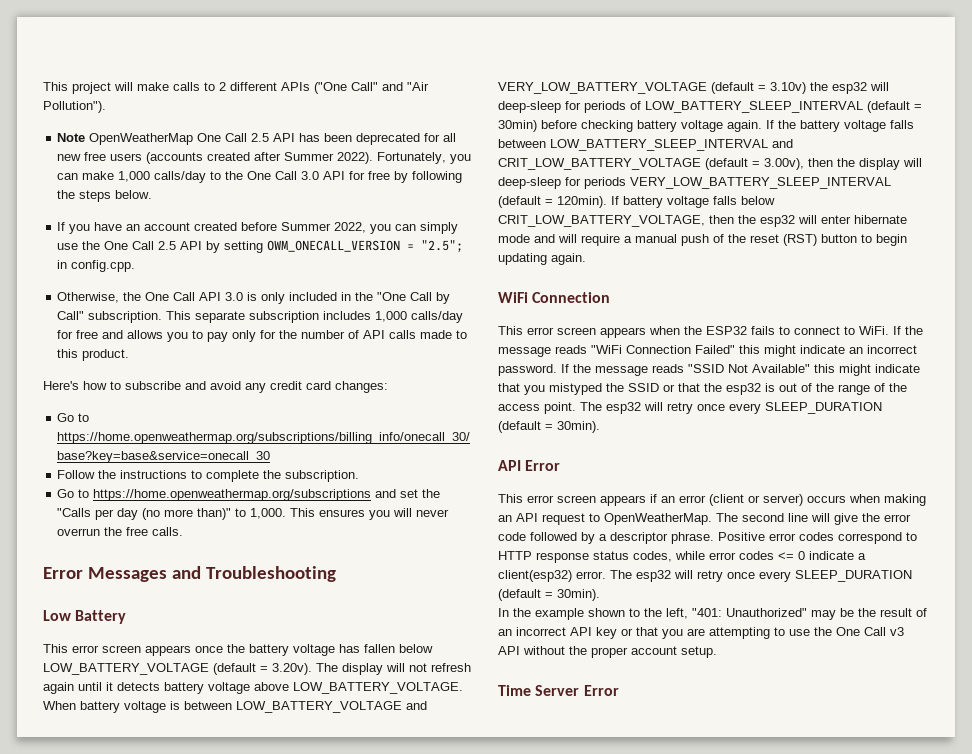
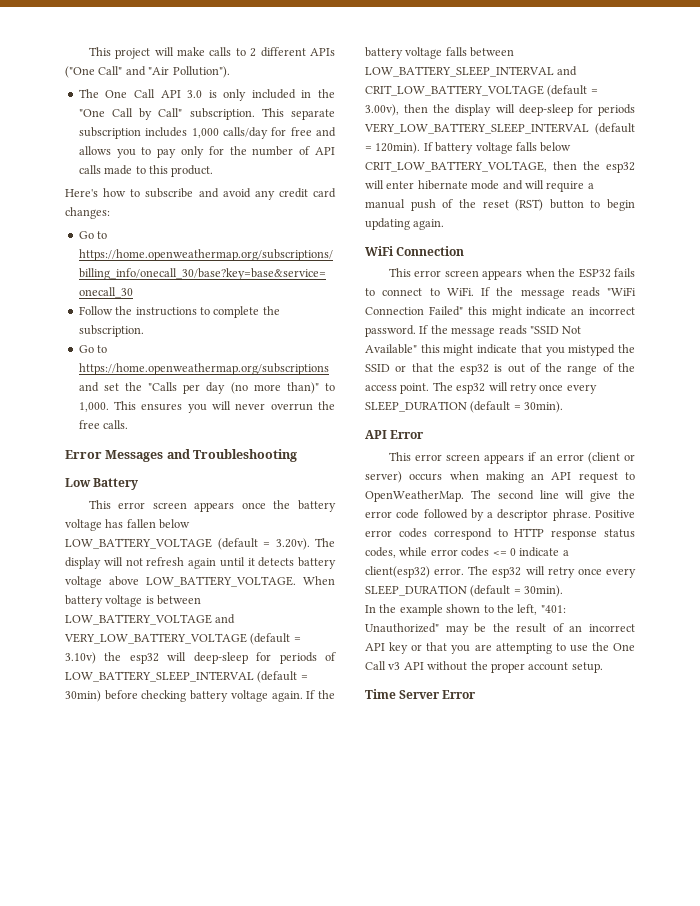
- Note OpenWeatherMap One Call 2.5 API has been deprecated for all new free users (accounts created after Summer 2022). Fortunately, you can make 1,000 calls/day to the One Call 3.0 API for free by following the steps below.
- If you have an account created before Summer 2022, you can simply use the One Call 2.5 API by setting OWM_ONECALL_VERSION = "2.5"; in config.cpp.
- Otherwise, the One Call API 3.0 is only included in the "One Call by Call" subscription.
+ The One Call API 3.0 is only included in the "One Call by Call" subscription.

